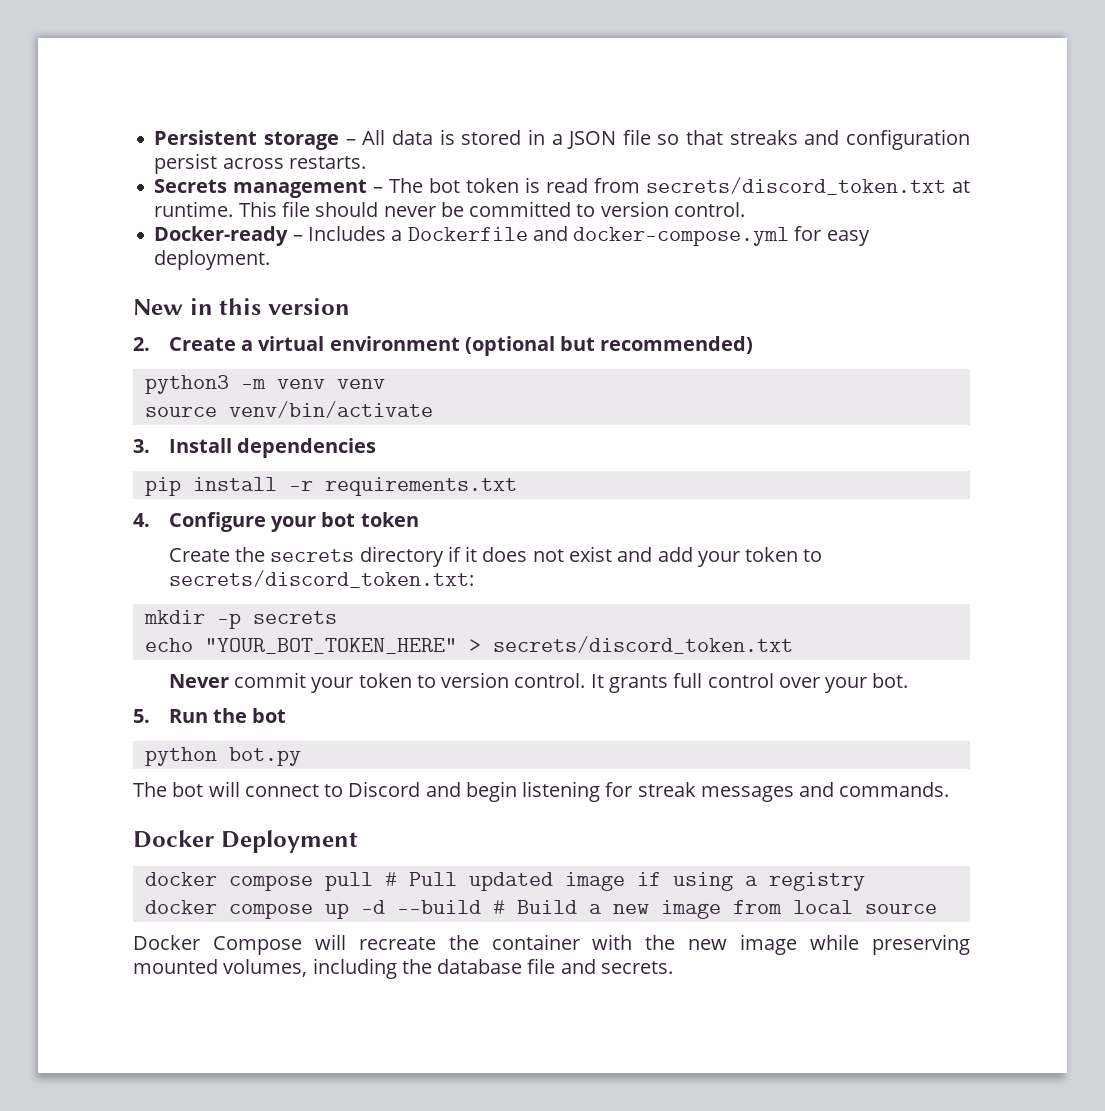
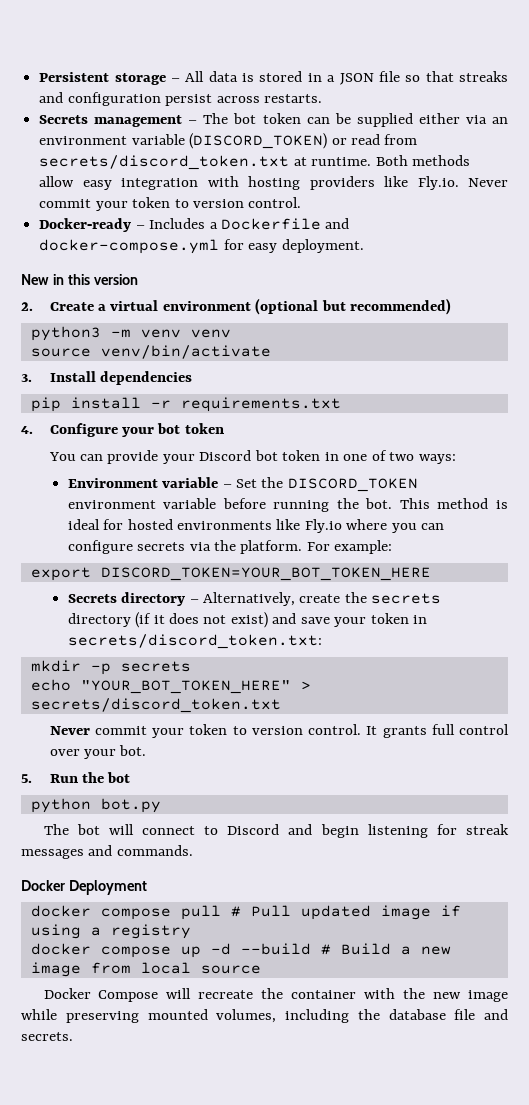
- Secrets management – The bot token is read from secrets/discord_token.txt at runtime.
+ Secrets management – The bot token can be supplied either via an environment variable (DISCORD_TOKEN) or read from secrets/discord_token.txt at runtime.
- This file should never be committed to version control.
+ Both methods allow easy integration with hosting providers like Fly.io. Never commit your token to version control.
- Create the secrets directory if it does not exist and add your token to secrets/discord_token.txt:
+ You can provide your Discord bot token in one of two ways:
+ Environment variable – Set the DISCORD_TOKEN environment variable before running the bot. This method is ideal for hosted environments like Fly.io where you can configure secrets via the platform. For example:
+ export DISCORD_TOKEN=YOUR_BOT_TOKEN_HERE
+ Secrets directory – Alternatively, create the secrets directory (if it does not exist) and save your token in secrets/discord_token.txt:

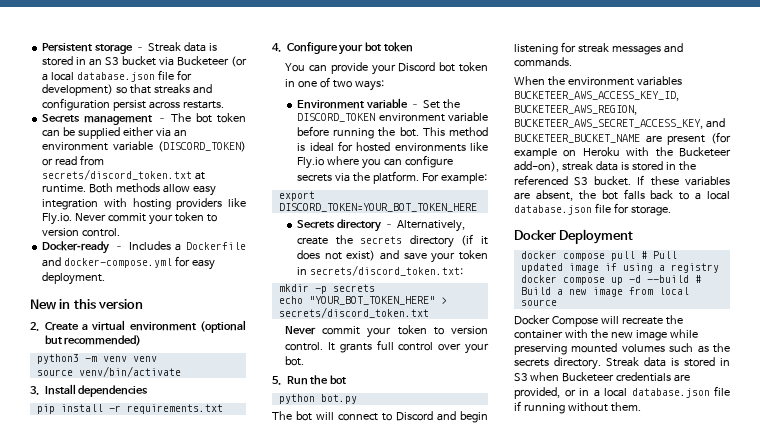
- Persistent storage – All data is stored in a JSON file so that streaks and configuration persist across restarts.
+ Persistent storage – Streak data is stored in an S3 bucket via Bucketeer (or a local database.json file for development) so that streaks and configuration persist across restarts.
+ When the environment variables BUCKETEER_AWS_ACCESS_KEY_ID, BUCKETEER_AWS_REGION, BUCKETEER_AWS_SECRET_ACCESS_KEY, and BUCKETEER_BUCKET_NAME are present (for example on Heroku with the Bucketeer add-on), streak data is stored in the referenced S3 bucket. If these variables are absent, the bot falls back to a local database.json file for storage.
- Docker Compose will recreate the container with the new image while preserving mounted volumes, including the database file and secrets.
+ Docker Compose will recreate the container with the new image while preserving mounted volumes such as the secrets directory. Streak data is stored in S3 when Bucketeer credentials are provided, or in a local database.json file if running without them.

